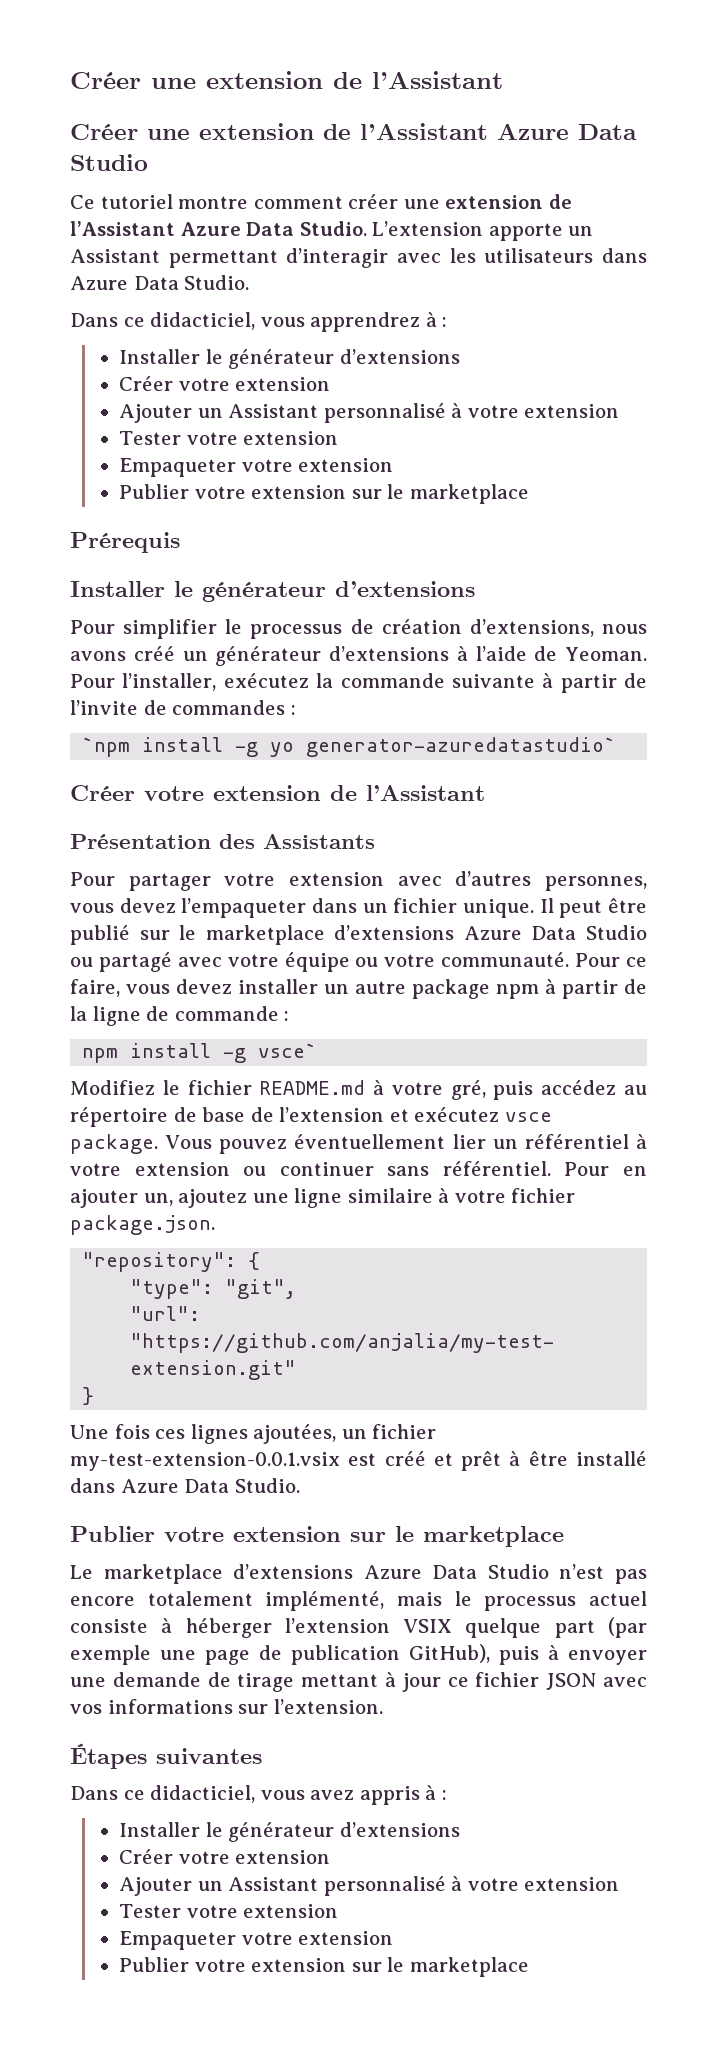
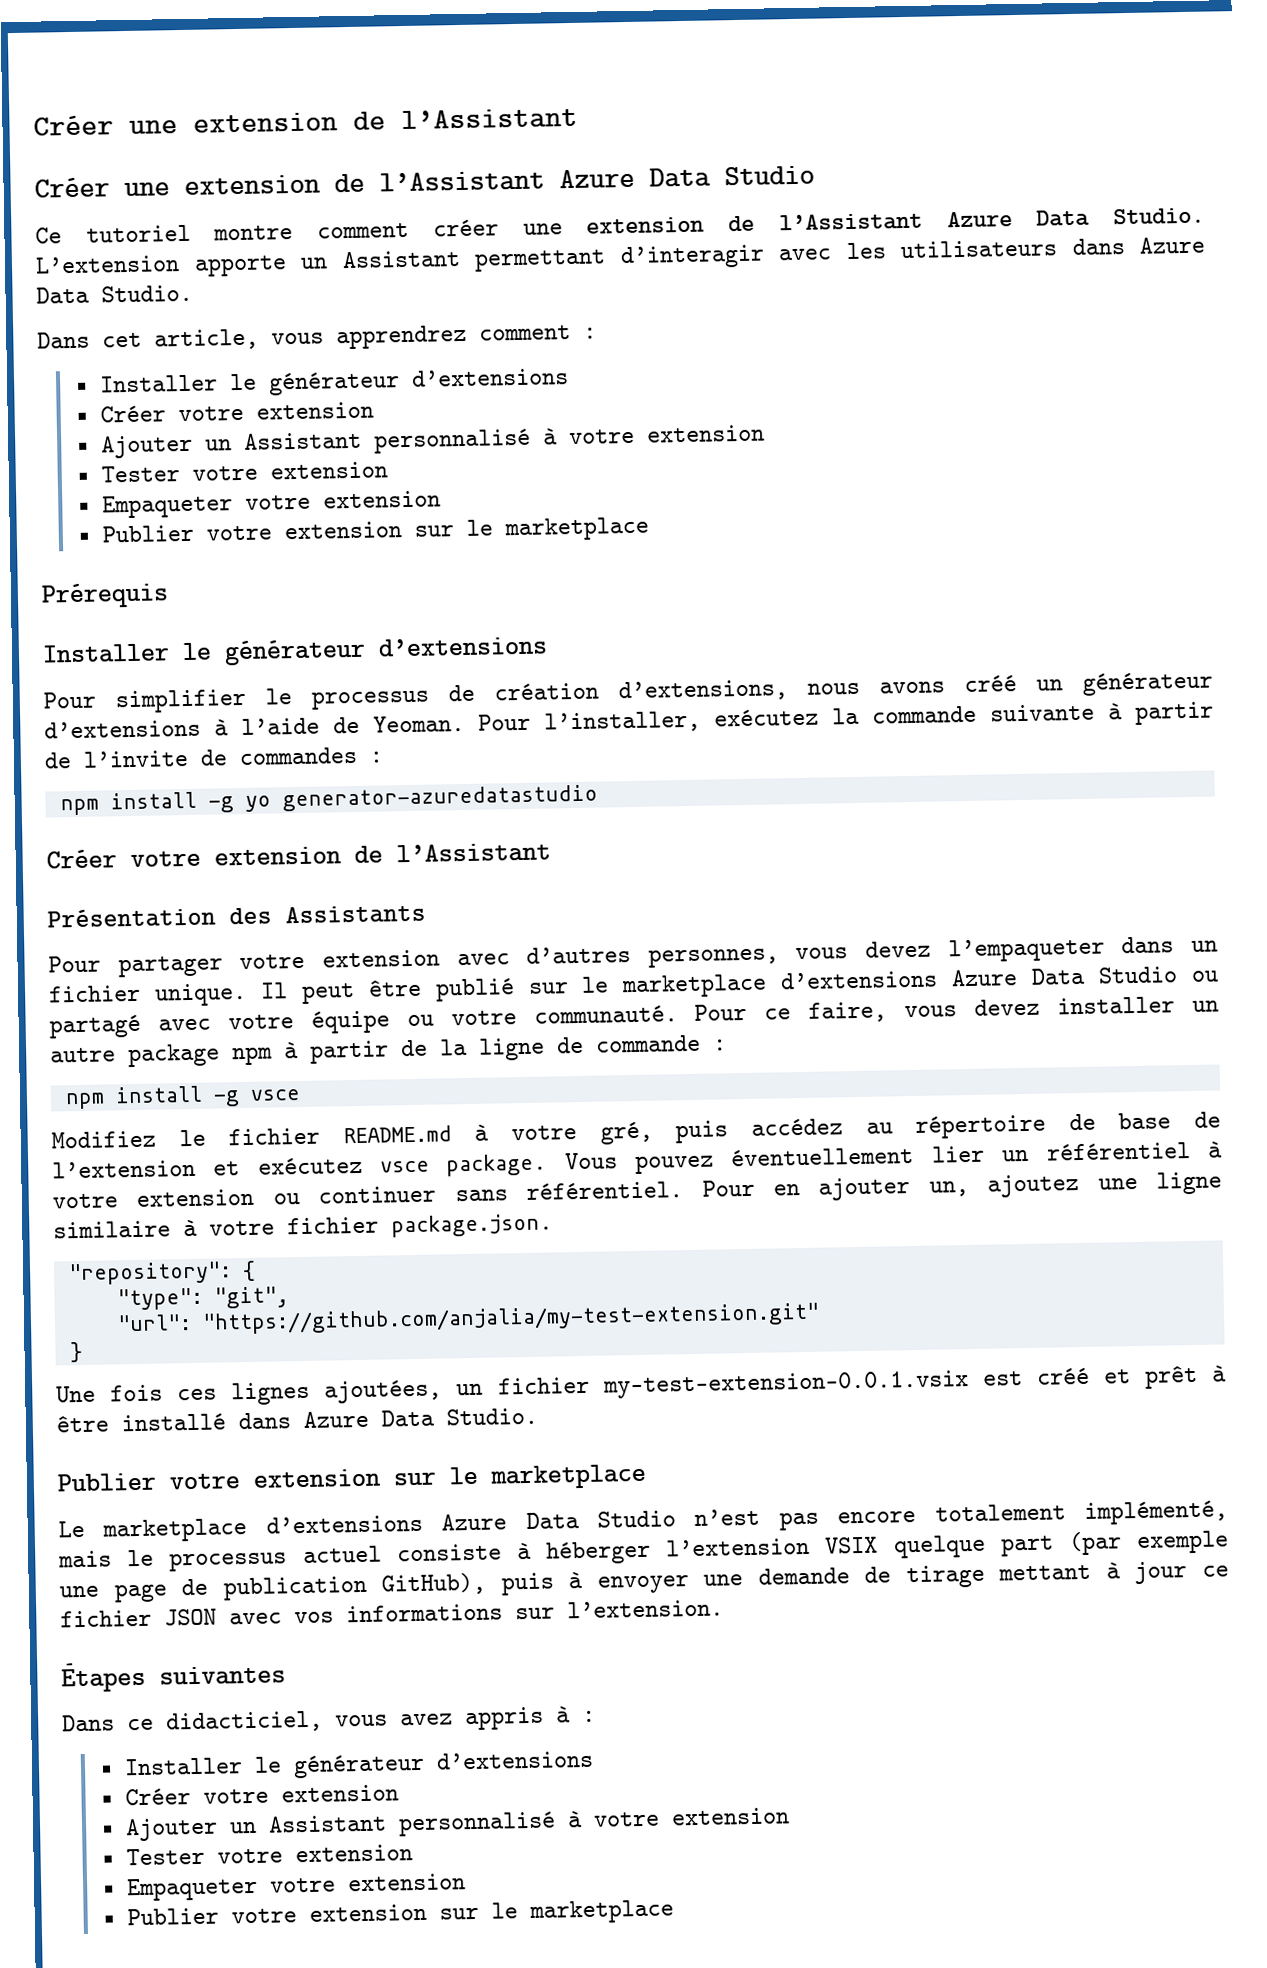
- Dans ce didacticiel, vous apprendrez à :
+ Dans cet article, vous apprendrez comment :
- `npm install -g yo generator-azuredatastudio`
+ npm install -g yo generator-azuredatastudio
- npm install -g vsce`
+ npm install -g vsce

